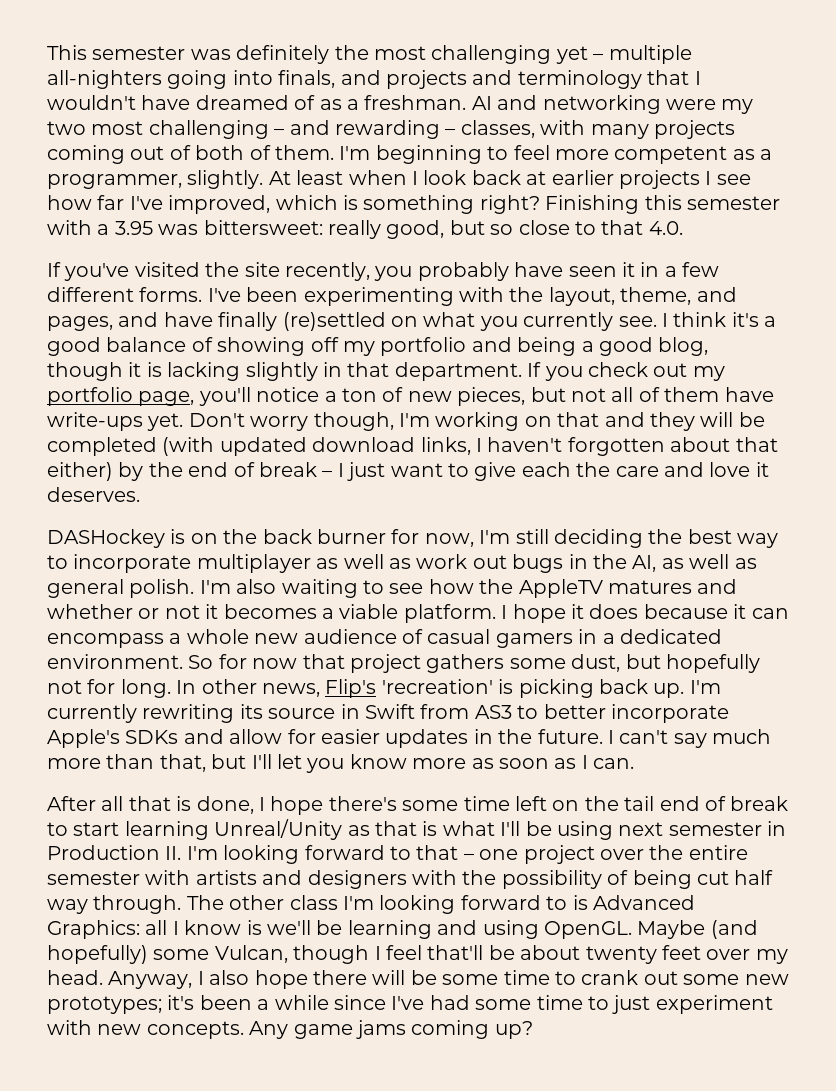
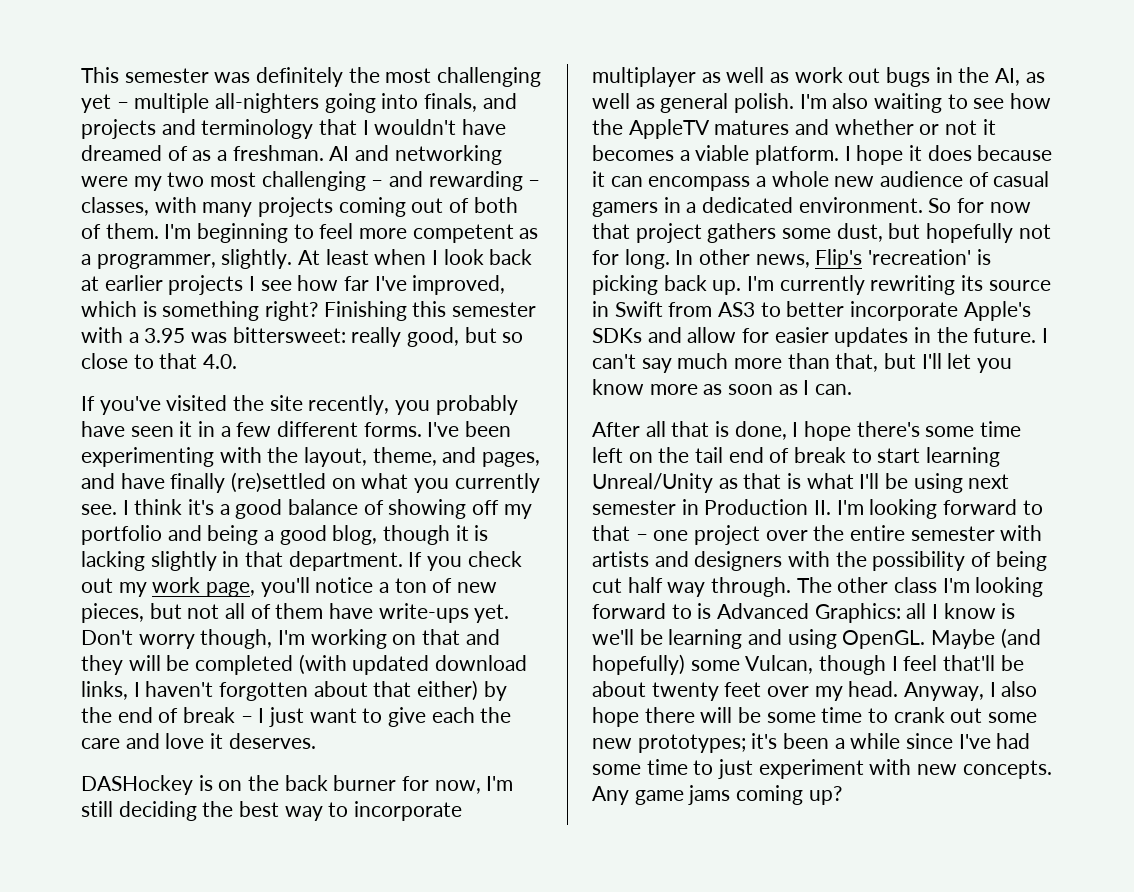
- If you check out my portfolio page, you'll notice a ton of new pieces, but not all of them have write-ups yet.
+ If you check out my work page, you'll notice a ton of new pieces, but not all of them have write-ups yet.

